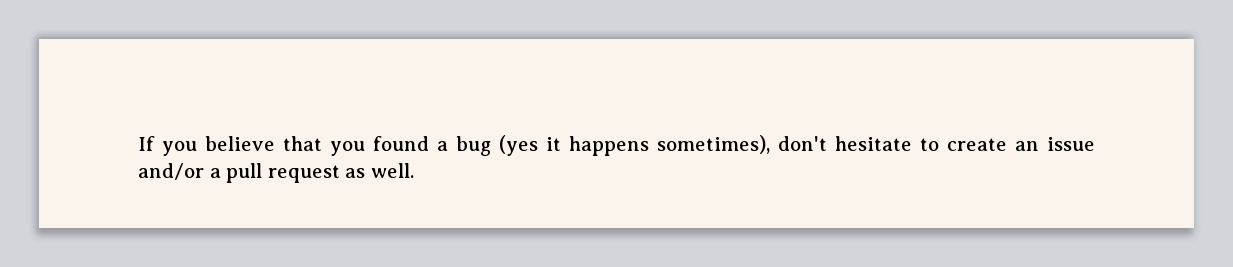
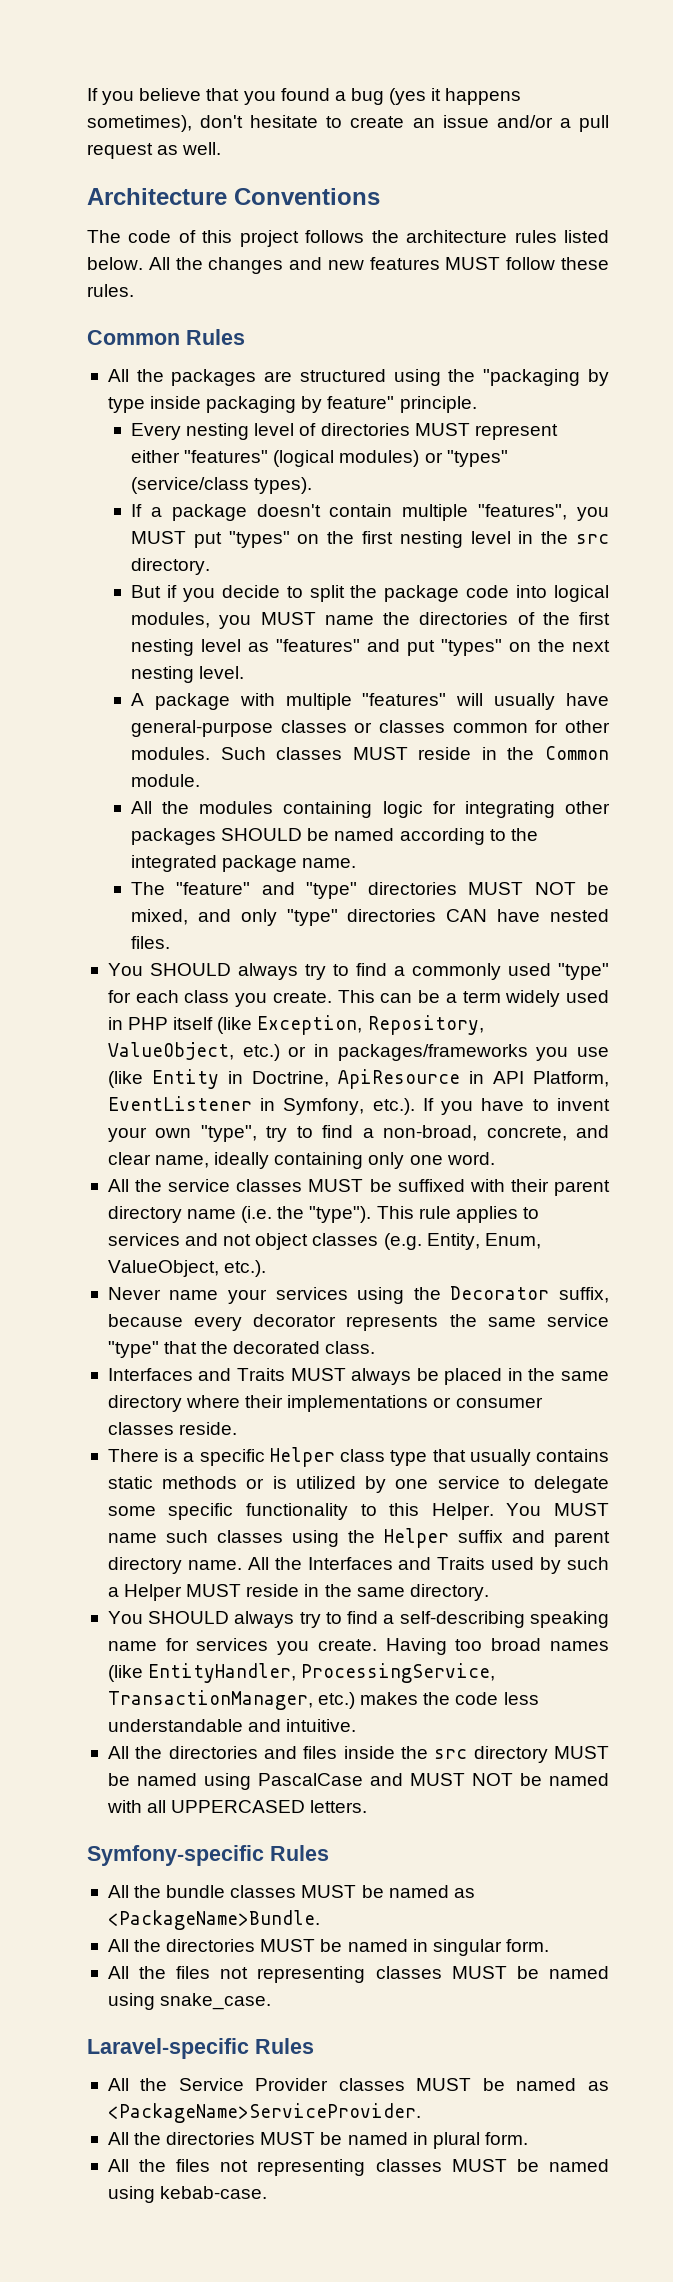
+ Architecture Conventions
+ The code of this project follows the architecture rules listed below. All the changes and new features MUST follow these rules.
+ Common Rules
+ All the packages are structured using the "packaging by type inside packaging by feature" principle.
+ Every nesting level of directories MUST represent either "features" (logical modules) or "types" (service/class types).
+ If a package doesn't contain multiple "features", you MUST put "types" on the first nesting level in the src directory.
+ But if you decide to split the package code into logical modules, you MUST name the directories of the first nesting level as "features" and put "types" on the next nesting level.
+ A package with multiple "features" will usually have general-purpose classes or classes common for other modules. Such classes MUST reside in the Common module.
+ All the modules containing logic for integrating other packages SHOULD be named according to the integrated package name.
+ The "feature" and "type" directories MUST NOT be mixed, and only "type" directories CAN have nested files.
+ You SHOULD always try to find a commonly used "type" for each class you create. This can be a term widely used in PHP itself (like Exception, Repository, ValueObject, etc.) or in packages/frameworks you use (like Entity in Doctrine, ApiResource in API Platform, EventListener in Symfony, etc.). If you have to invent your own "type", try to find a non-broad, concrete, and clear name, ideally containing only one word.
+ All the service classes MUST be suffixed with their parent directory name (i.e. the "type"). This rule applies to services and not object classes (e.g. Entity, Enum, ValueObject, etc.).
+ Never name your services using the Decorator suffix, because every decorator represents the same service "type" that the decorated class.
+ Interfaces and Traits MUST always be placed in the same directory where their implementations or consumer classes reside.
+ There is a specific Helper class type that usually contains static methods or is utilized by one service to delegate some specific functionality to this Helper. You MUST name such classes using the Helper suffix and parent directory name. All the Interfaces and Traits used by such a Helper MUST reside in the same directory.
+ You SHOULD always try to find a self-describing speaking name for services you create. Having too broad names (like EntityHandler, ProcessingService, TransactionManager, etc.) makes the code less understandable and intuitive.
+ All the directories and files inside the src directory MUST be named using PascalCase and MUST NOT be named with all UPPERCASED letters.
+ Symfony-specific Rules
+ All the bundle classes MUST be named as <PackageName>Bundle.
+ All the directories MUST be named in singular form.
+ All the files not representing classes MUST be named using snake_case.
+ Laravel-specific Rules
+ All the Service Provider classes MUST be named as <PackageName>ServiceProvider.
+ All the directories MUST be named in plural form.
+ All the files not representing classes MUST be named using kebab-case.

